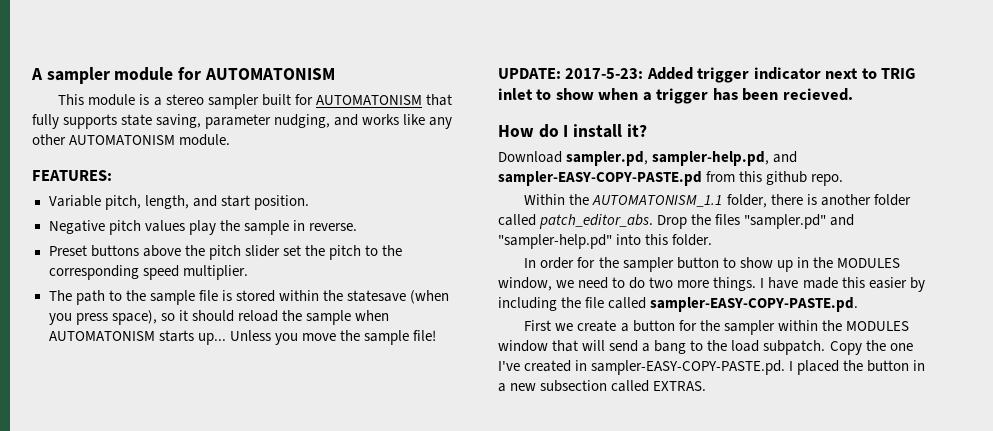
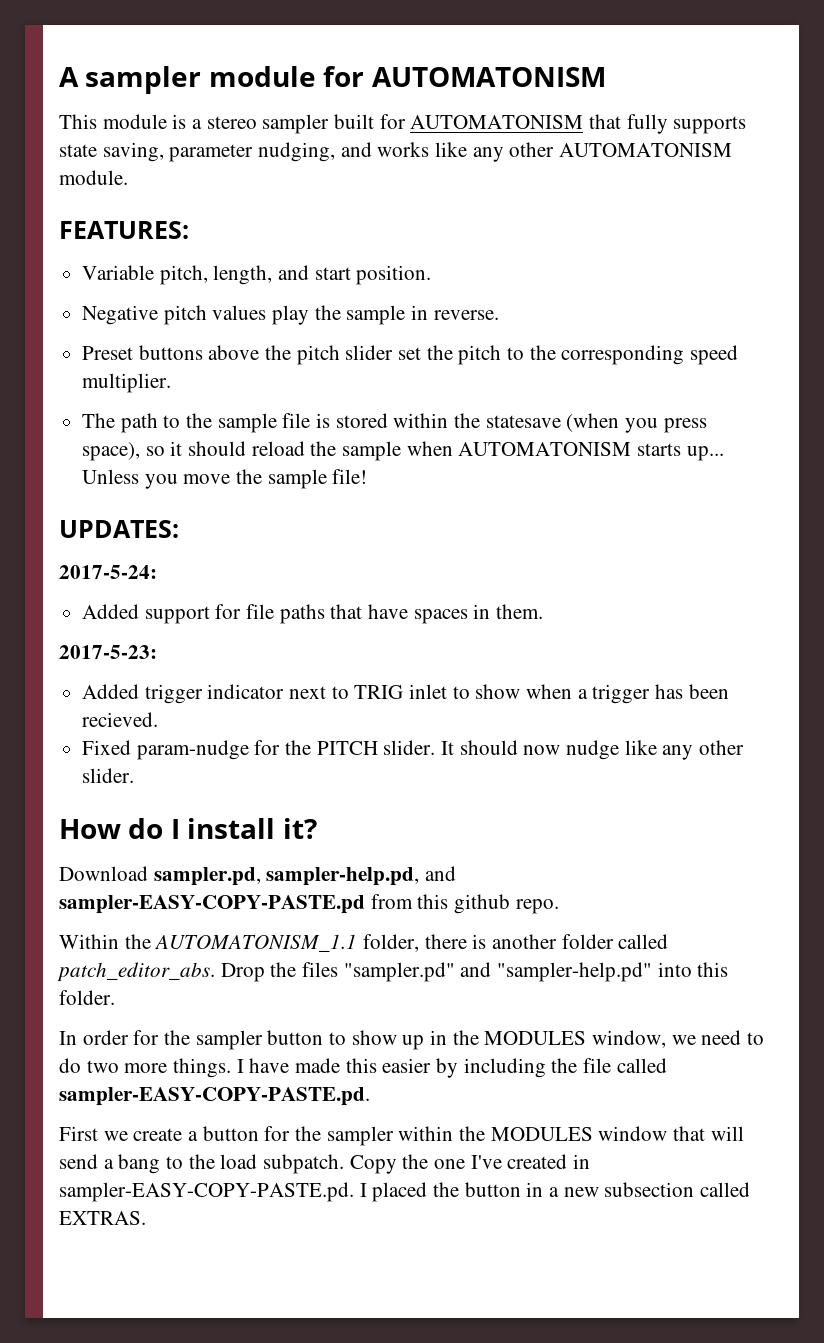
- UPDATE: 2017-5-23: Added trigger indicator next to TRIG inlet to show when a trigger has been recieved.
+ UPDATES:
+ 2017-5-24:
+ Added support for file paths that have spaces in them.
+ 2017-5-23:
+ Added trigger indicator next to TRIG inlet to show when a trigger has been recieved.
+ Fixed param-nudge for the PITCH slider. It should now nudge like any other slider.

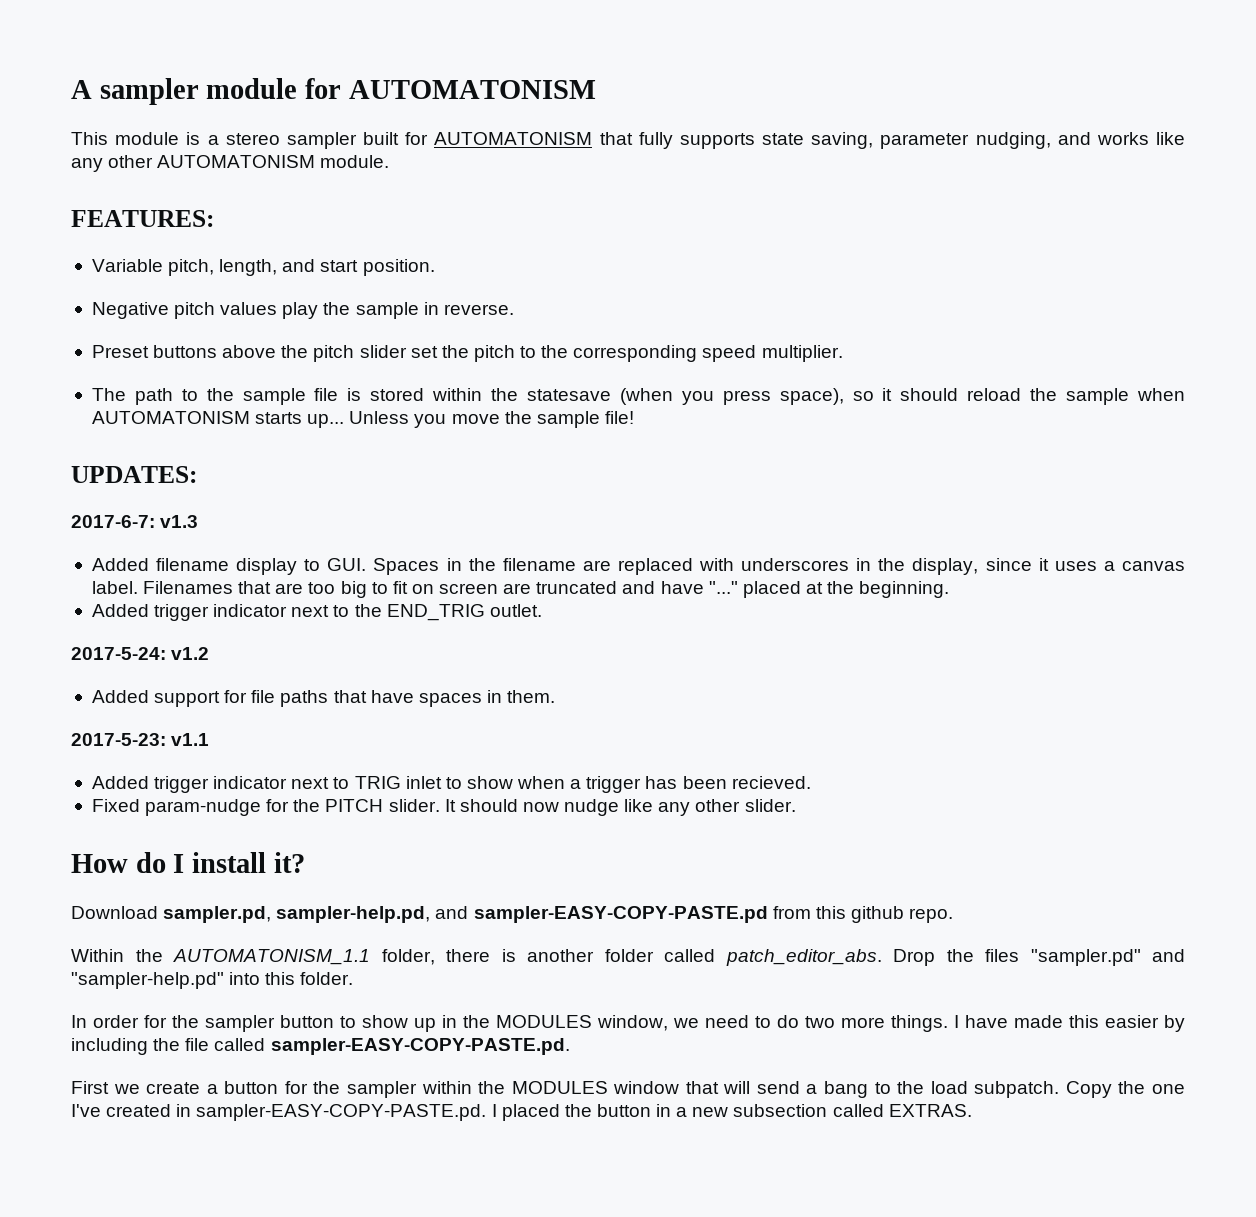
+ 2017-6-7: v1.3
+ Added filename display to GUI. Spaces in the filename are replaced with underscores in the display, since it uses a canvas label. Filenames that are too big to fit on screen are truncated and have "..." placed at the beginning.
+ Added trigger indicator next to the END_TRIG outlet.
- 2017-5-24:
+ 2017-5-24: v1.2
- 2017-5-23:
+ 2017-5-23: v1.1

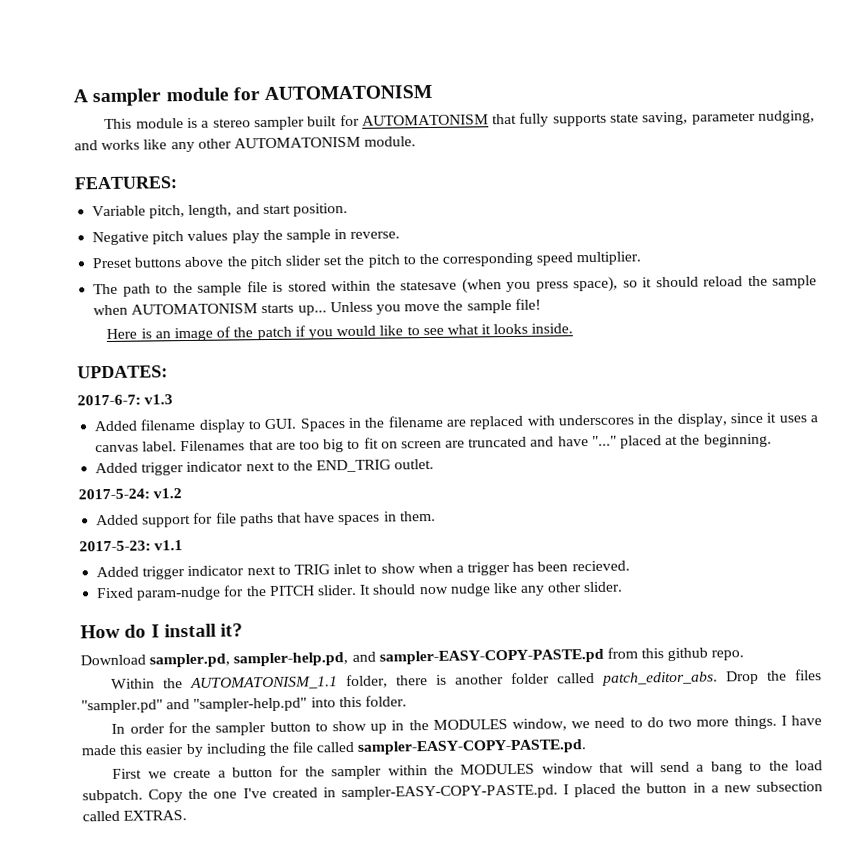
+ Here is an image of the patch if you would like to see what it looks inside.

